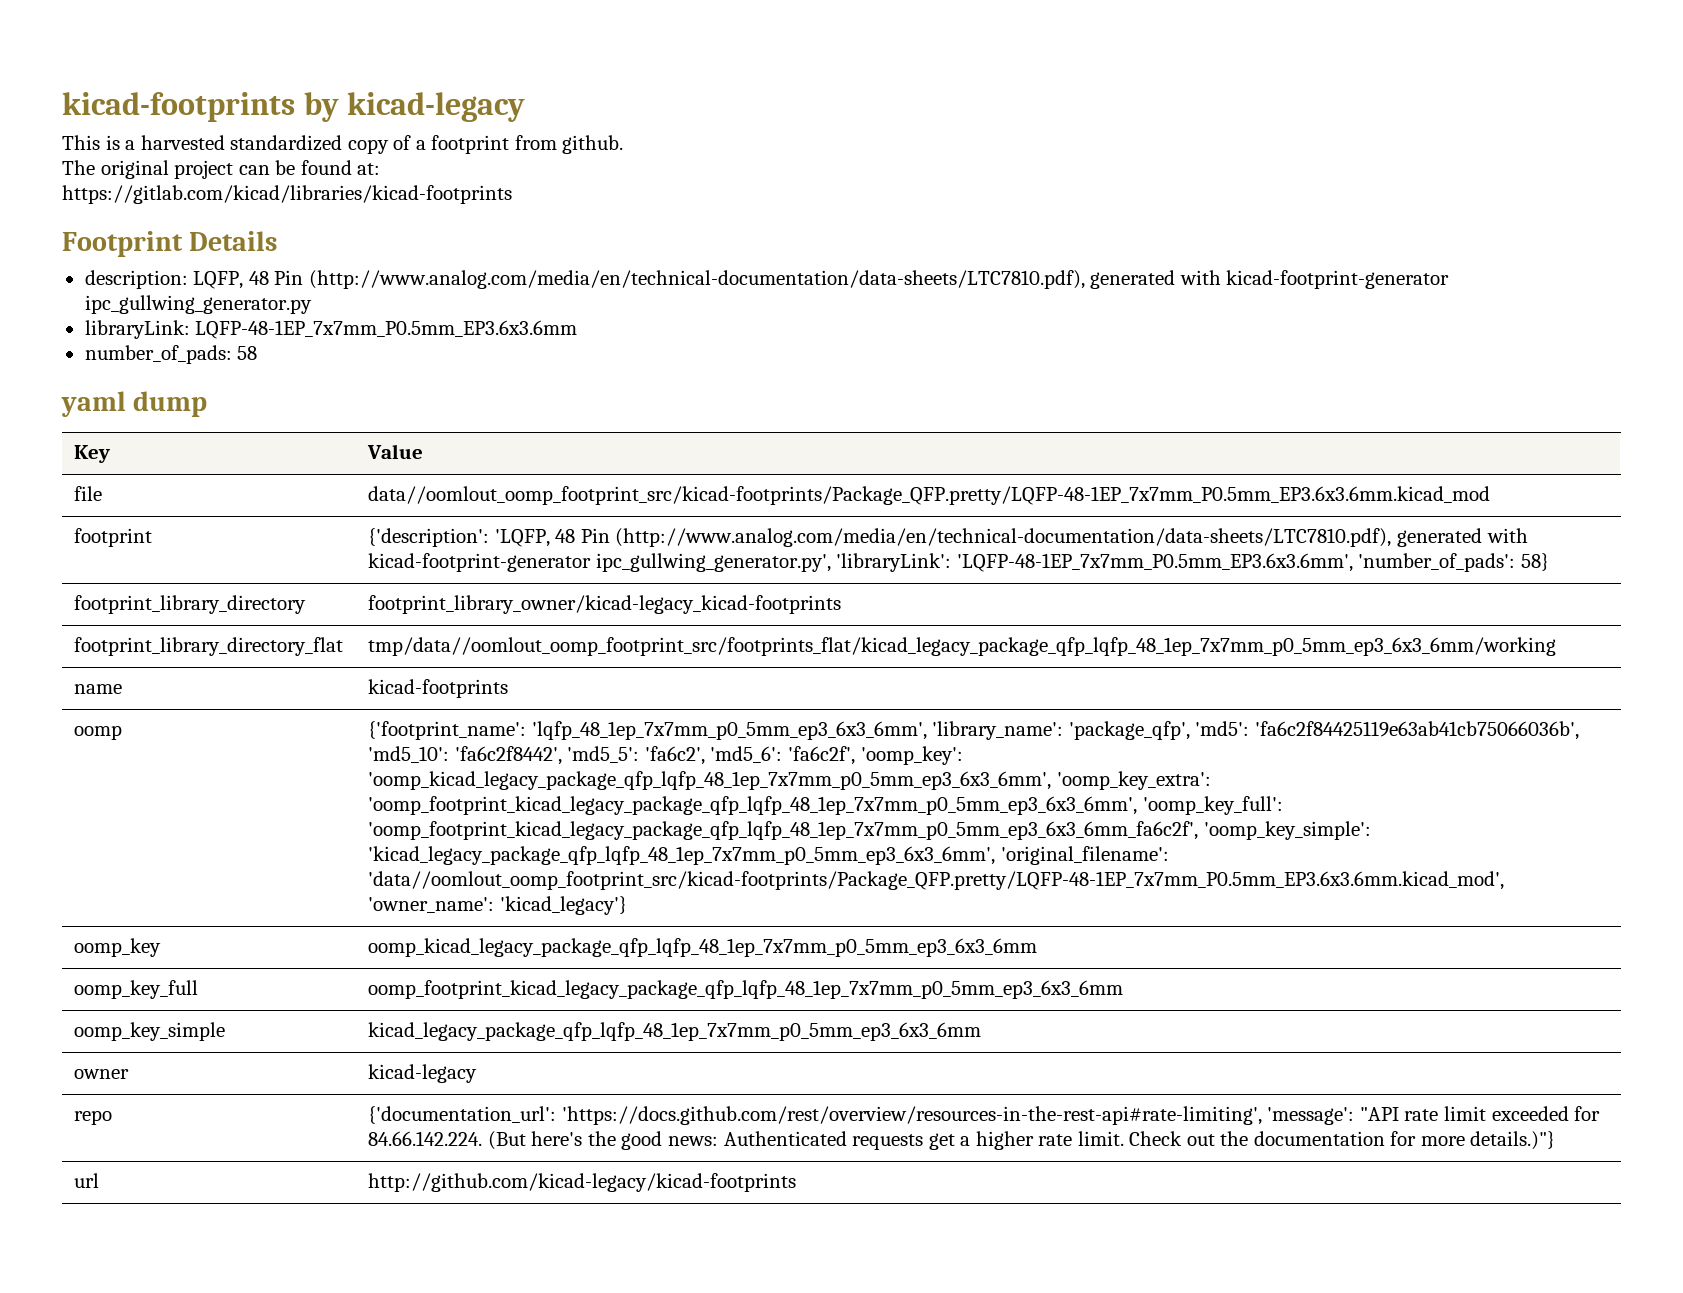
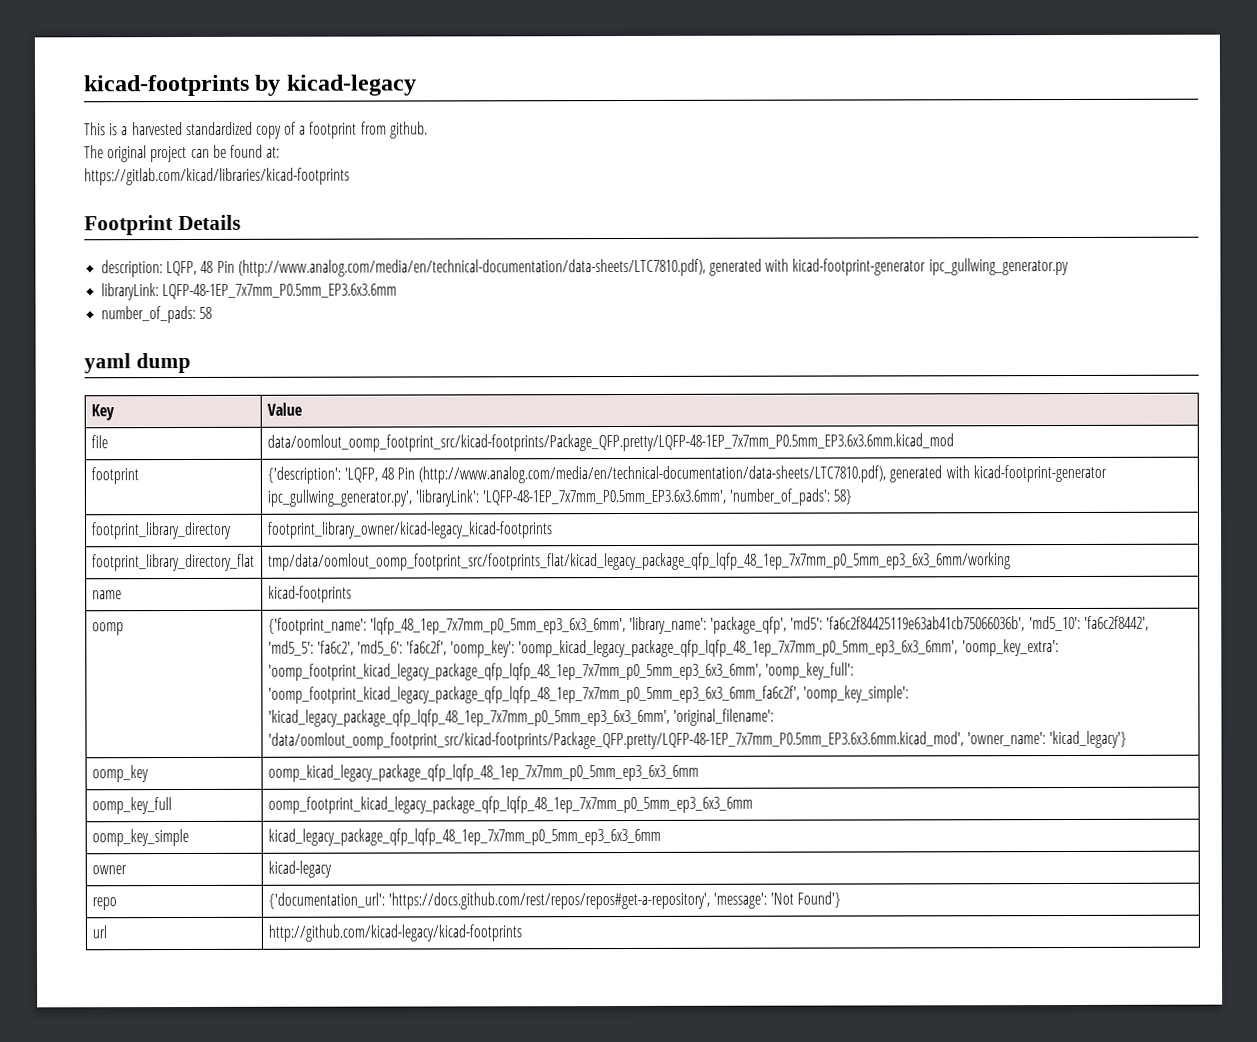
- file | data//oomlout_oomp_footprint_src/kicad-footprints/Package_QFP.pretty/LQFP-48-1EP_7x7mm_P0.5mm_EP3.6x3.6mm.kicad_mod
+ file | data/oomlout_oomp_footprint_src/kicad-footprints/Package_QFP.pretty/LQFP-48-1EP_7x7mm_P0.5mm_EP3.6x3.6mm.kicad_mod
- footprint_library_directory_flat | tmp/data//oomlout_oomp_footprint_src/footprints_flat/kicad_legacy_package_qfp_lqfp_48_1ep_7x7mm_p0_5mm_ep3_6x3_6mm/working
+ footprint_library_directory_flat | tmp/data/oomlout_oomp_footprint_src/footprints_flat/kicad_legacy_package_qfp_lqfp_48_1ep_7x7mm_p0_5mm_ep3_6x3_6mm/working
- oomp | {'footprint_name': 'lqfp_48_1ep_7x7mm_p0_5mm_ep3_6x3_6mm', 'library_name': 'package_qfp', 'md5': 'fa6c2f84425119e63ab41cb75066036b', 'md5_10': 'fa6c2f8442', 'md5_5': 'fa6c2', 'md5_6': 'fa6c2f', 'oomp_key': 'oomp_kicad_legacy_package_qfp_lqfp_48_1ep_7x7mm_p0_5mm_ep3_6x3_6mm', 'oomp_key_extra': 'oomp_footprint_kicad_legacy_package_qfp_lqfp_48_1ep_7x7mm_p0_5mm_ep3_6x3_6mm', 'oomp_key_full': 'oomp_footprint_kicad_legacy_package_qfp_lqfp_48_1ep_7x7mm_p0_5mm_ep3_6x3_6mm_fa6c2f', 'oomp_key_simple': 'kicad_legacy_package_qfp_lqfp_48_1ep_7x7mm_p0_5mm_ep3_6x3_6mm', 'original_filename': 'data//oomlout_oomp_footprint_src/kicad-footprints/Package_QFP.pretty/LQFP-48-1EP_7x7mm_P0.5mm_EP3.6x3.6mm.kicad_mod', 'owner_name': 'kicad_legacy'}
+ oomp | {'footprint_name': 'lqfp_48_1ep_7x7mm_p0_5mm_ep3_6x3_6mm', 'library_name': 'package_qfp', 'md5': 'fa6c2f84425119e63ab41cb75066036b', 'md5_10': 'fa6c2f8442', 'md5_5': 'fa6c2', 'md5_6': 'fa6c2f', 'oomp_key': 'oomp_kicad_legacy_package_qfp_lqfp_48_1ep_7x7mm_p0_5mm_ep3_6x3_6mm', 'oomp_key_extra': 'oomp_footprint_kicad_legacy_package_qfp_lqfp_48_1ep_7x7mm_p0_5mm_ep3_6x3_6mm', 'oomp_key_full': 'oomp_footprint_kicad_legacy_package_qfp_lqfp_48_1ep_7x7mm_p0_5mm_ep3_6x3_6mm_fa6c2f', 'oomp_key_simple': 'kicad_legacy_package_qfp_lqfp_48_1ep_7x7mm_p0_5mm_ep3_6x3_6mm', 'original_filename': 'data/oomlout_oomp_footprint_src/kicad-footprints/Package_QFP.pretty/LQFP-48-1EP_7x7mm_P0.5mm_EP3.6x3.6mm.kicad_mod', 'owner_name': 'kicad_legacy'}
- repo | {'documentation_url': 'https://docs.github.com/rest/overview/resources-in-the-rest-api#rate-limiting', 'message': "API rate limit exceeded for 84.66.142.224. (But here's the good news: Authenticated requests get a higher rate limit. Check out the documentation for more details.)"}
+ repo | {'documentation_url': 'https://docs.github.com/rest/repos/repos#get-a-repository', 'message': 'Not Found'}

